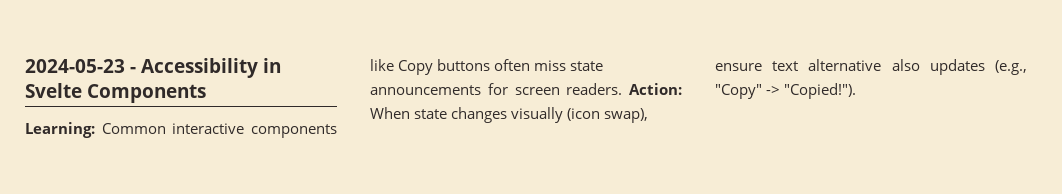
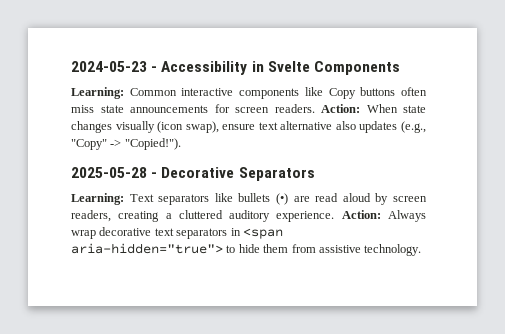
+ 2025-05-28 - Decorative Separators
+ Learning: Text separators like bullets (•) are read aloud by screen readers, creating a cluttered auditory experience. Action: Always wrap decorative text separators in <span aria-hidden="true"> to hide them from assistive technology.

